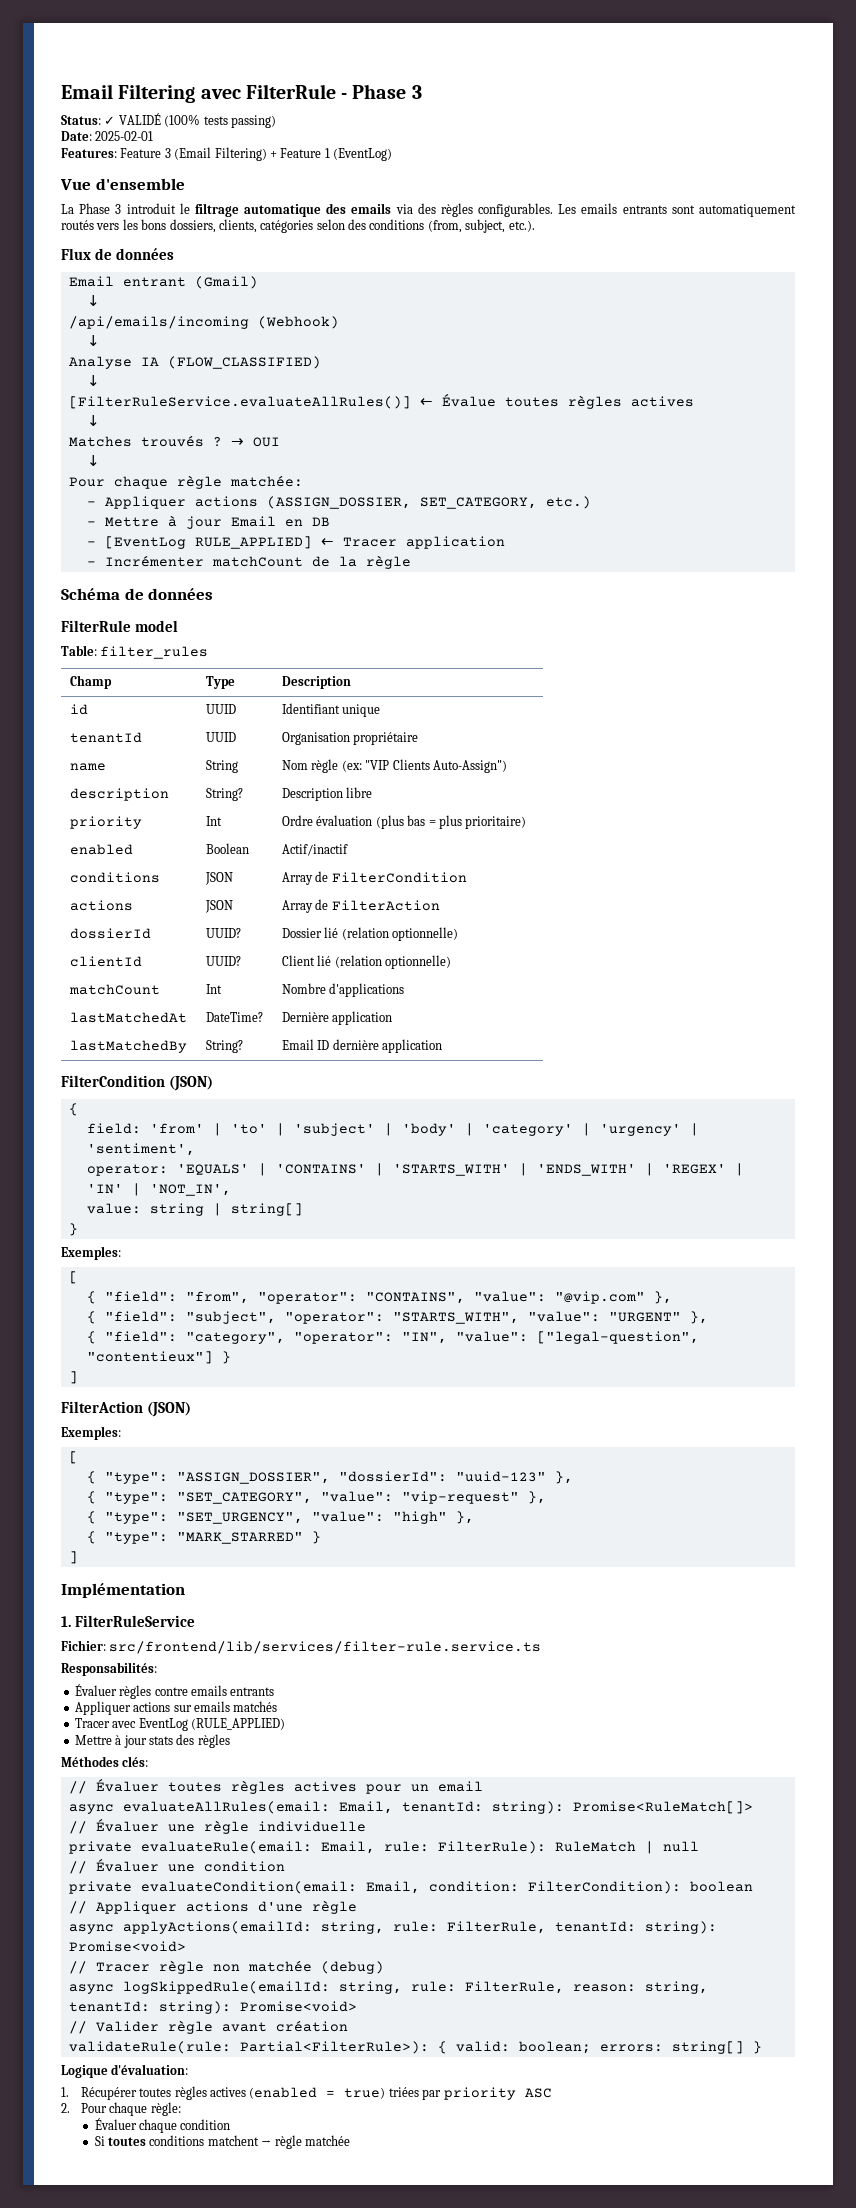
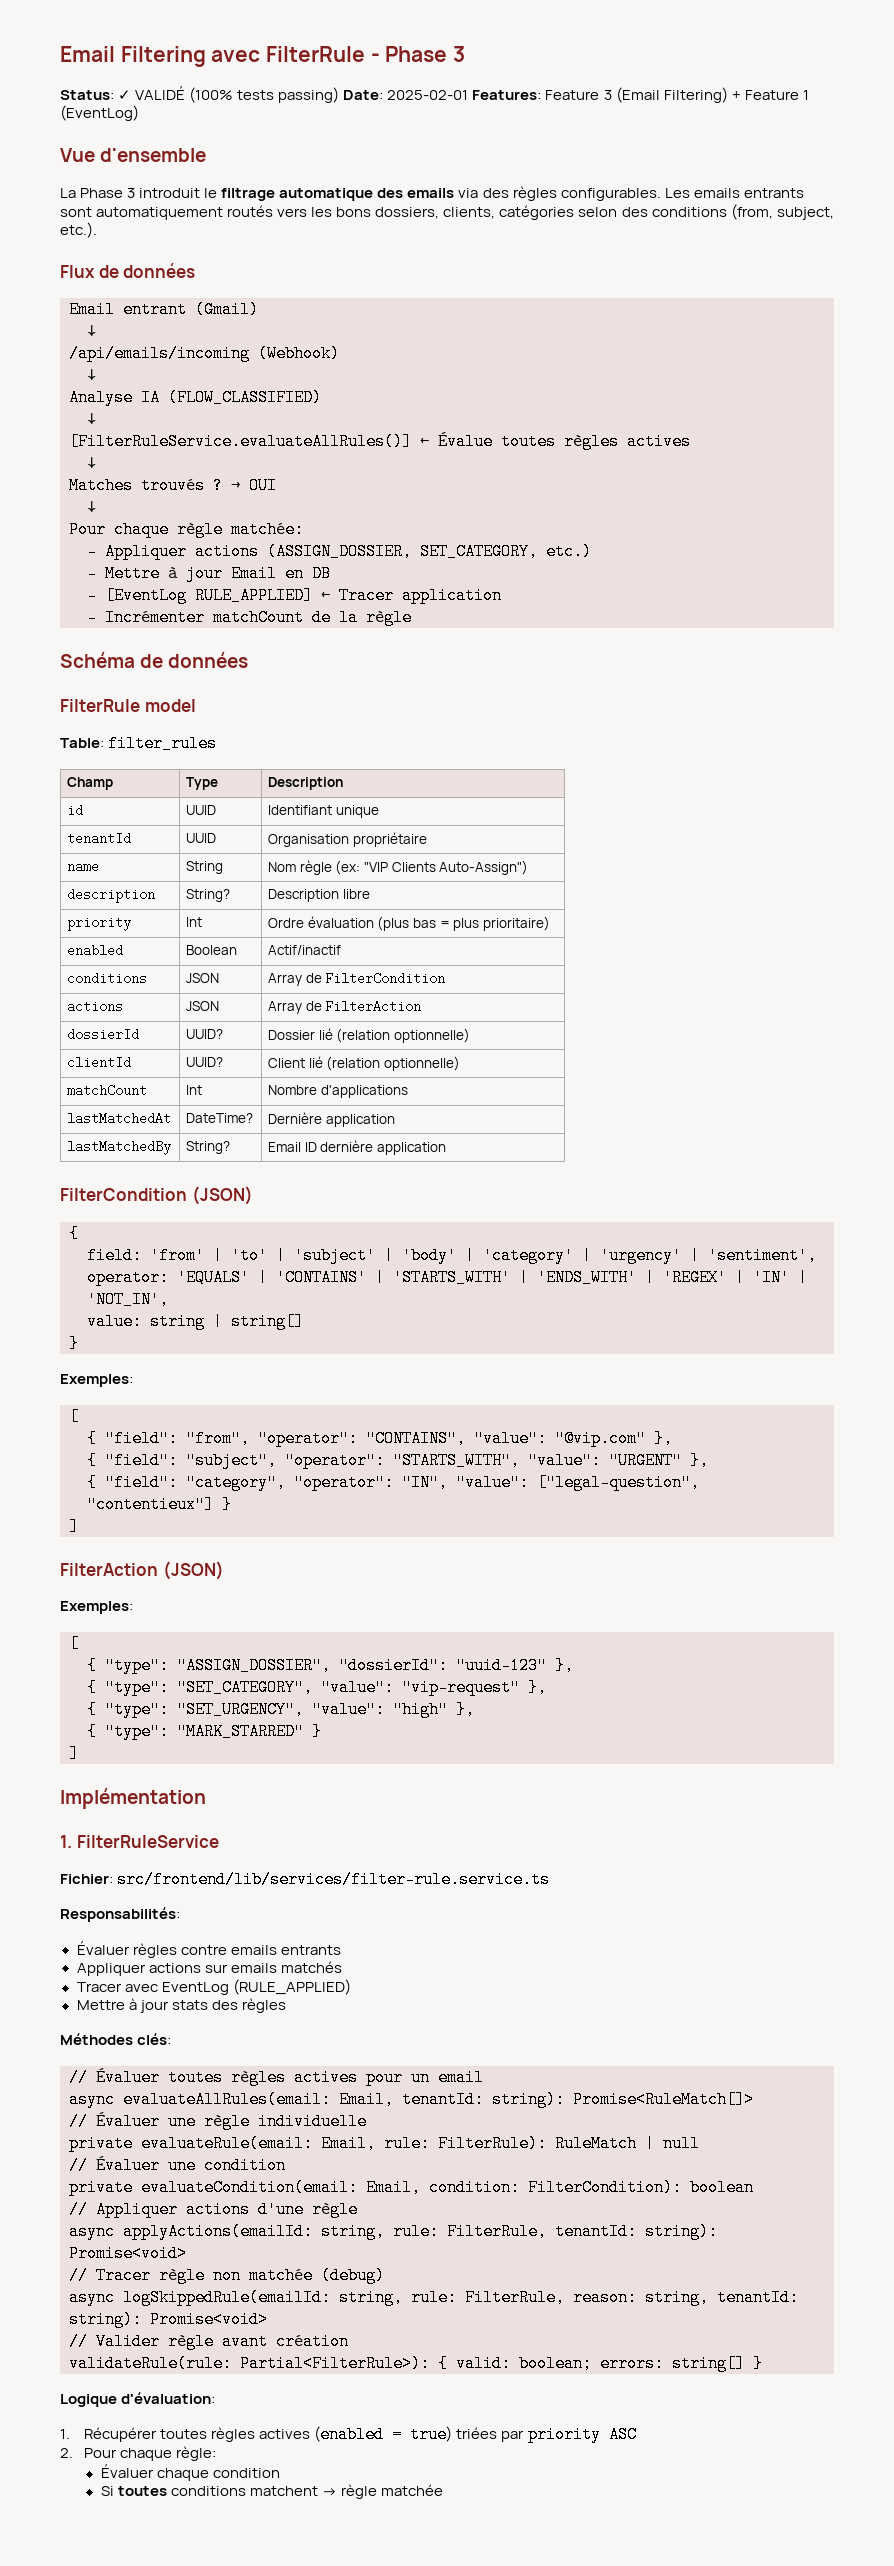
- Status: ✓ VALIDÉ (100% tests passing)
- Date: 2025-02-01
- Features: Feature 3 (Email Filtering) + Feature 1 (EventLog)
+ Status: ✓ VALIDÉ (100% tests passing) Date: 2025-02-01 Features: Feature 3 (Email Filtering) + Feature 1 (EventLog)

